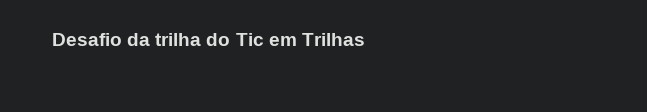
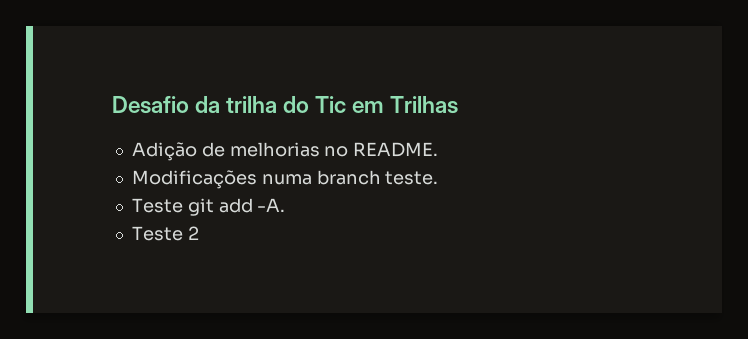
+ Adição de melhorias no README.
+ Modificações numa branch teste.
+ Teste git add -A.
+ Teste 2

